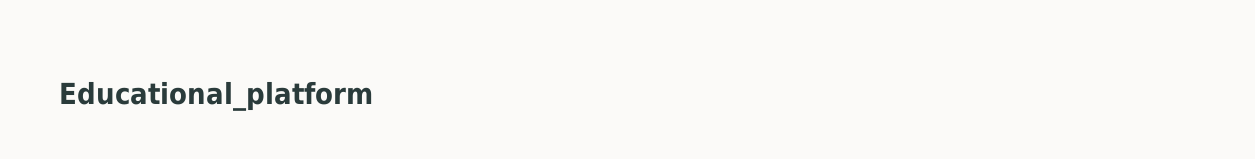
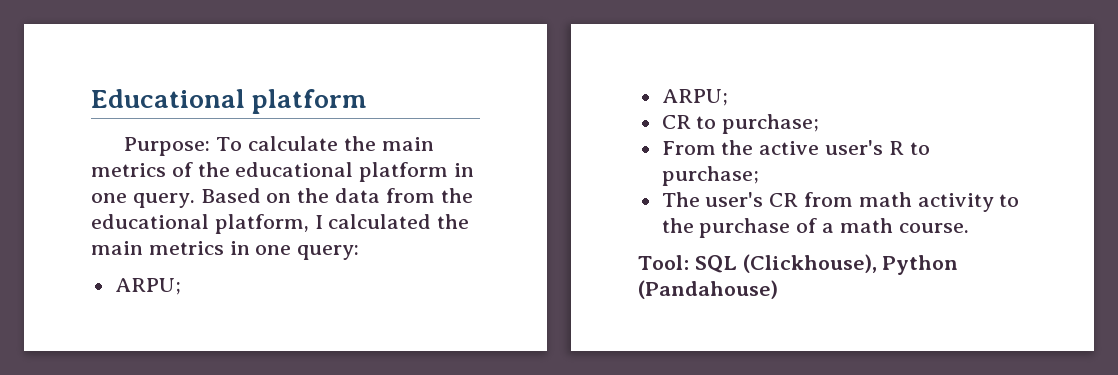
- Educational_platform
+ Educational platform
+ Purpose: To calculate the main metrics of the educational platform in one query. Based on the data from the educational platform, I calculated the main metrics in one query:
+ ARPU;
+ ARPU;
+ CR to purchase;
+ From the active user's R to purchase;
+ The user's CR from math activity to the purchase of a math course.
+ Tool: SQL (Clickhouse), Python (Pandahouse)

